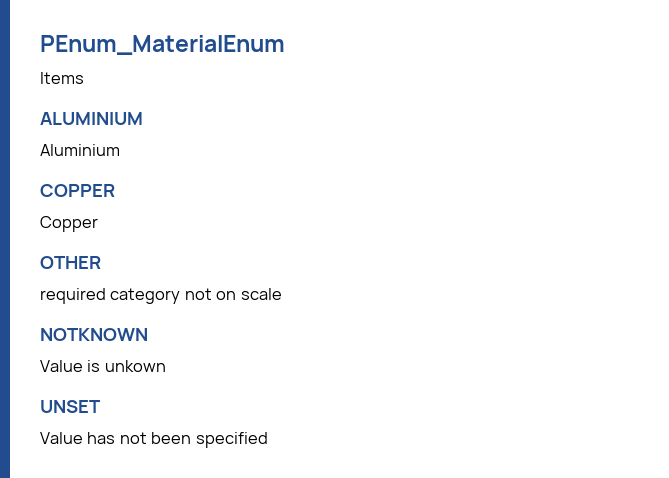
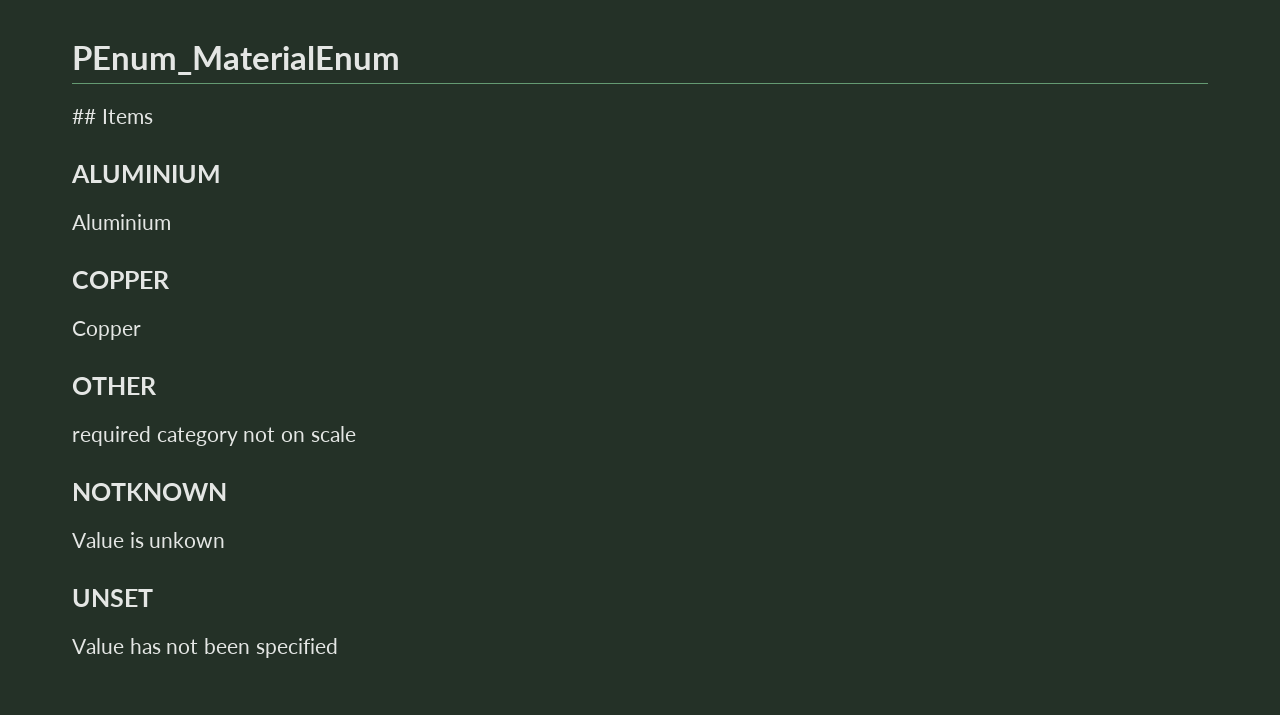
- Items
+ ## Items

